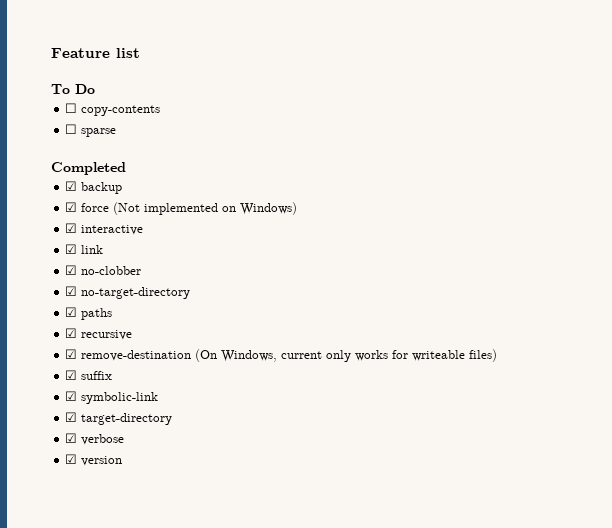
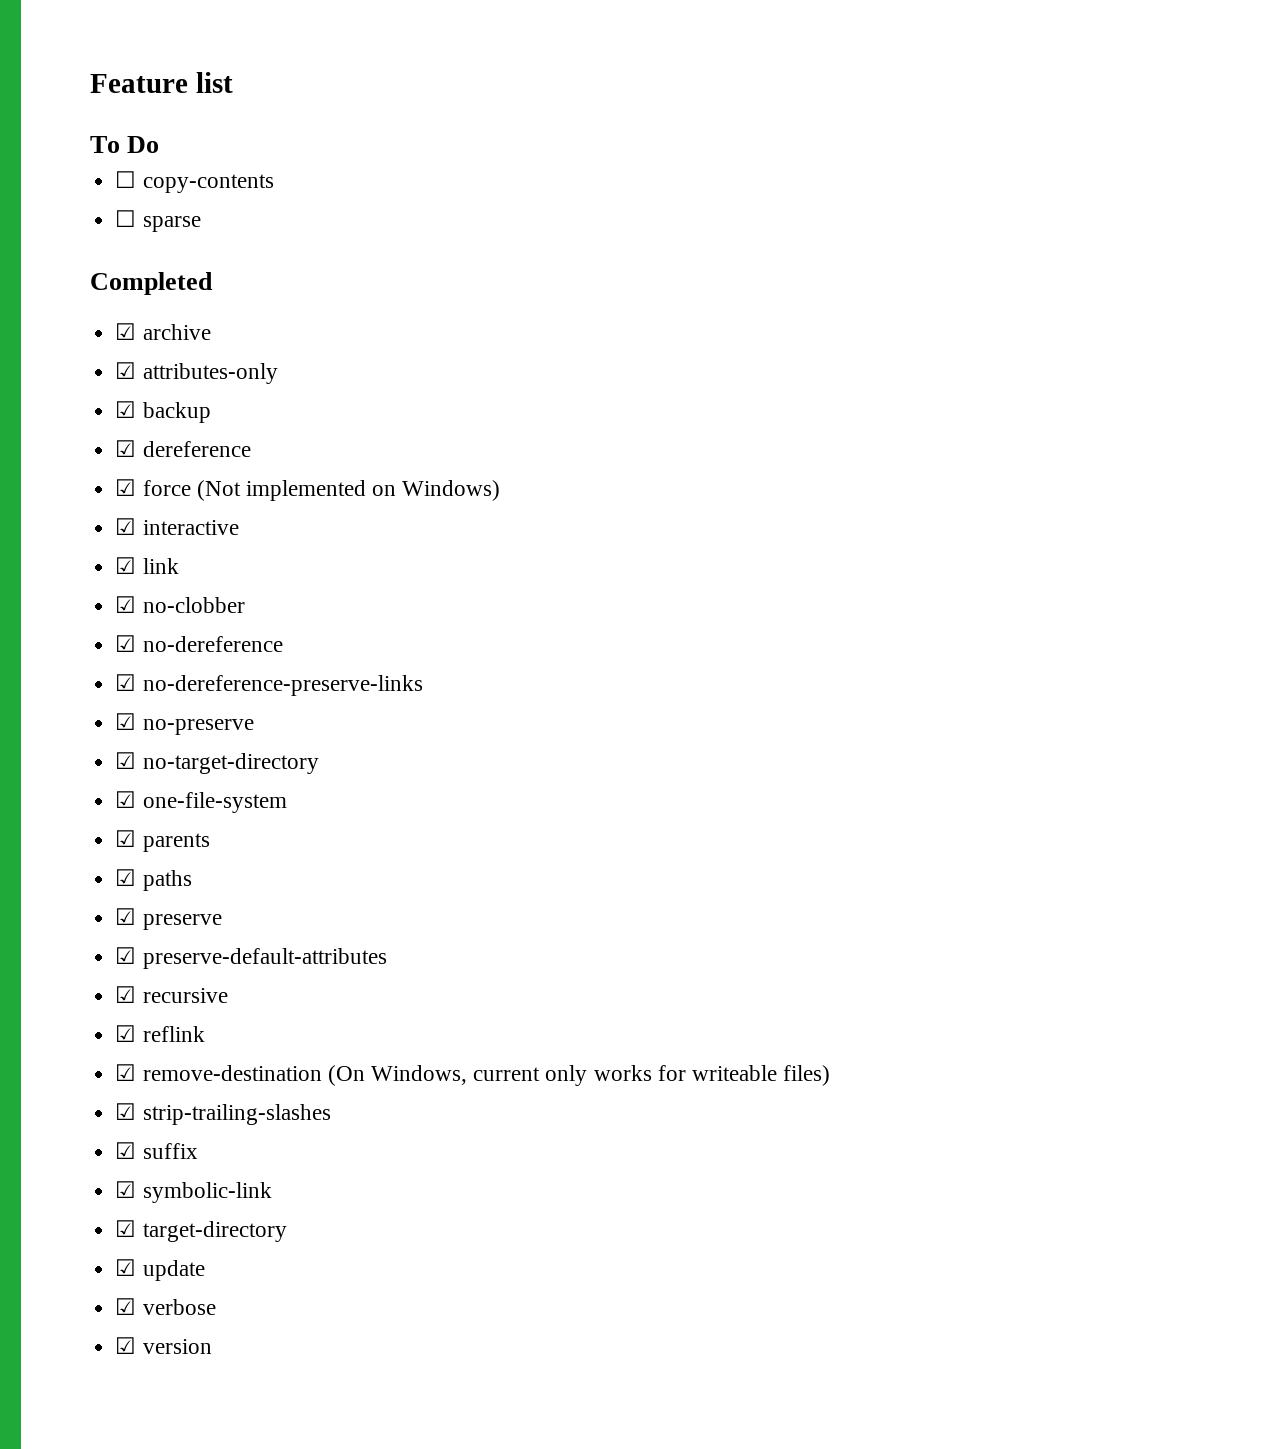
+ ☑ archive
+ ☑ attributes-only
+ ☑ dereference
+ ☑ no-dereference
+ ☑ no-dereference-preserve-links
+ ☑ no-preserve
  ☑ no-target-directory
+ ☑ one-file-system
+ ☑ parents
  ☑ paths
+ ☑ preserve
+ ☑ preserve-default-attributes
+ ☑ reflink
+ ☑ strip-trailing-slashes
+ ☑ update

